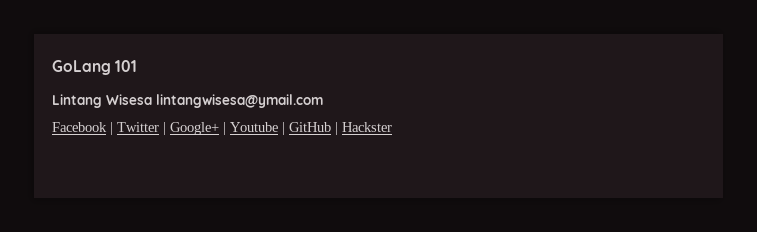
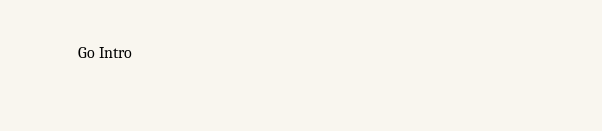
- GoLang 101
- Lintang Wisesa lintangwisesa@ymail.com
- Facebook | Twitter | Google+ | Youtube | GitHub | Hackster
+ Go Intro

